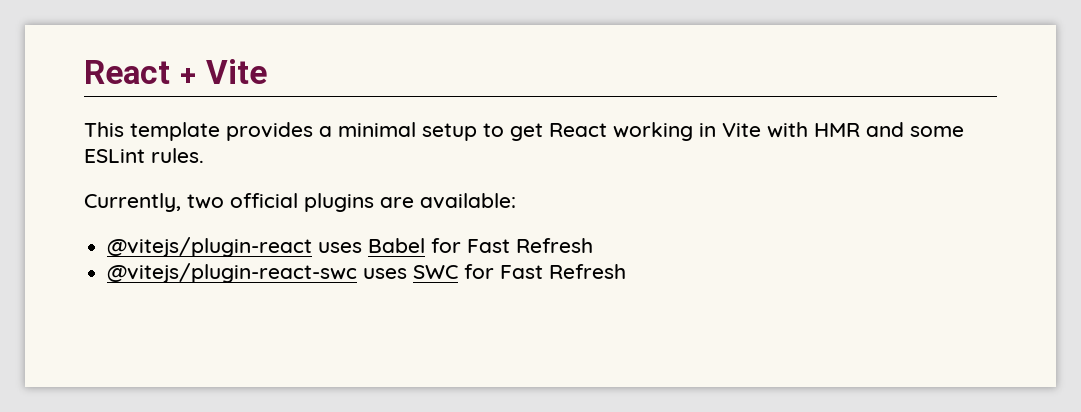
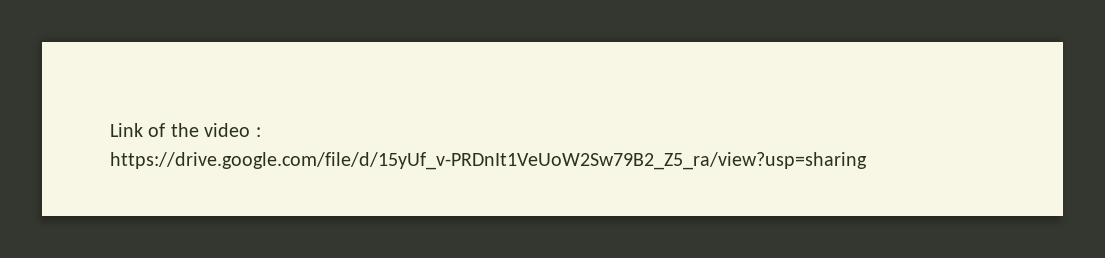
- React + Vite
- This template provides a minimal setup to get React working in Vite with HMR and some ESLint rules.
- Currently, two official plugins are available:
- @vitejs/plugin-react uses Babel for Fast Refresh
- @vitejs/plugin-react-swc uses SWC for Fast Refresh
+ Link of the video : https://drive.google.com/file/d/15yUf_v-PRDnIt1VeUoW2Sw79B2_Z5_ra/view?usp=sharing

